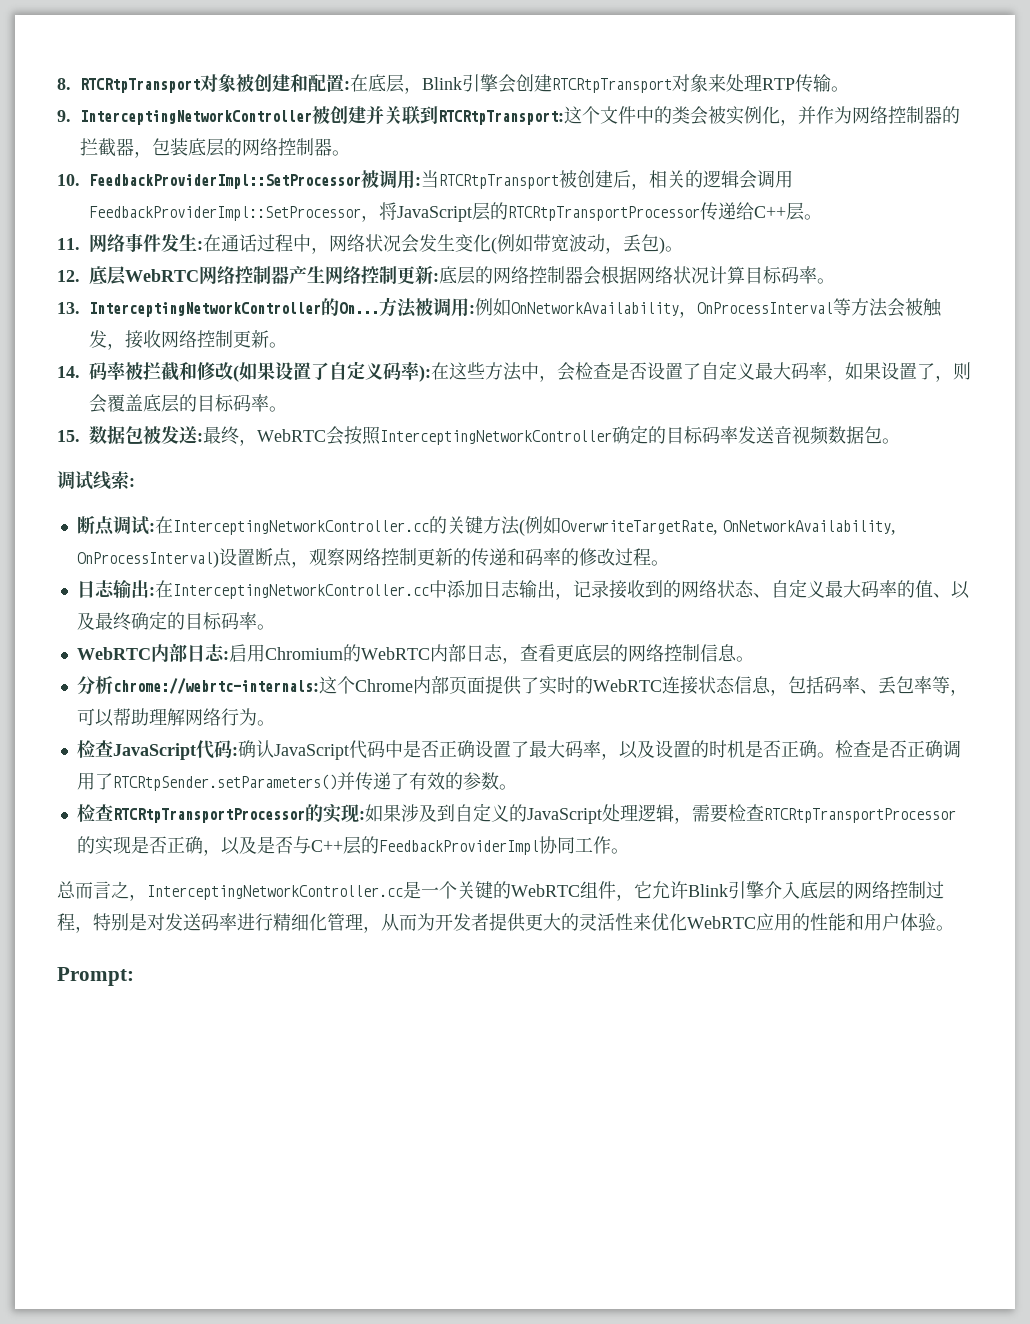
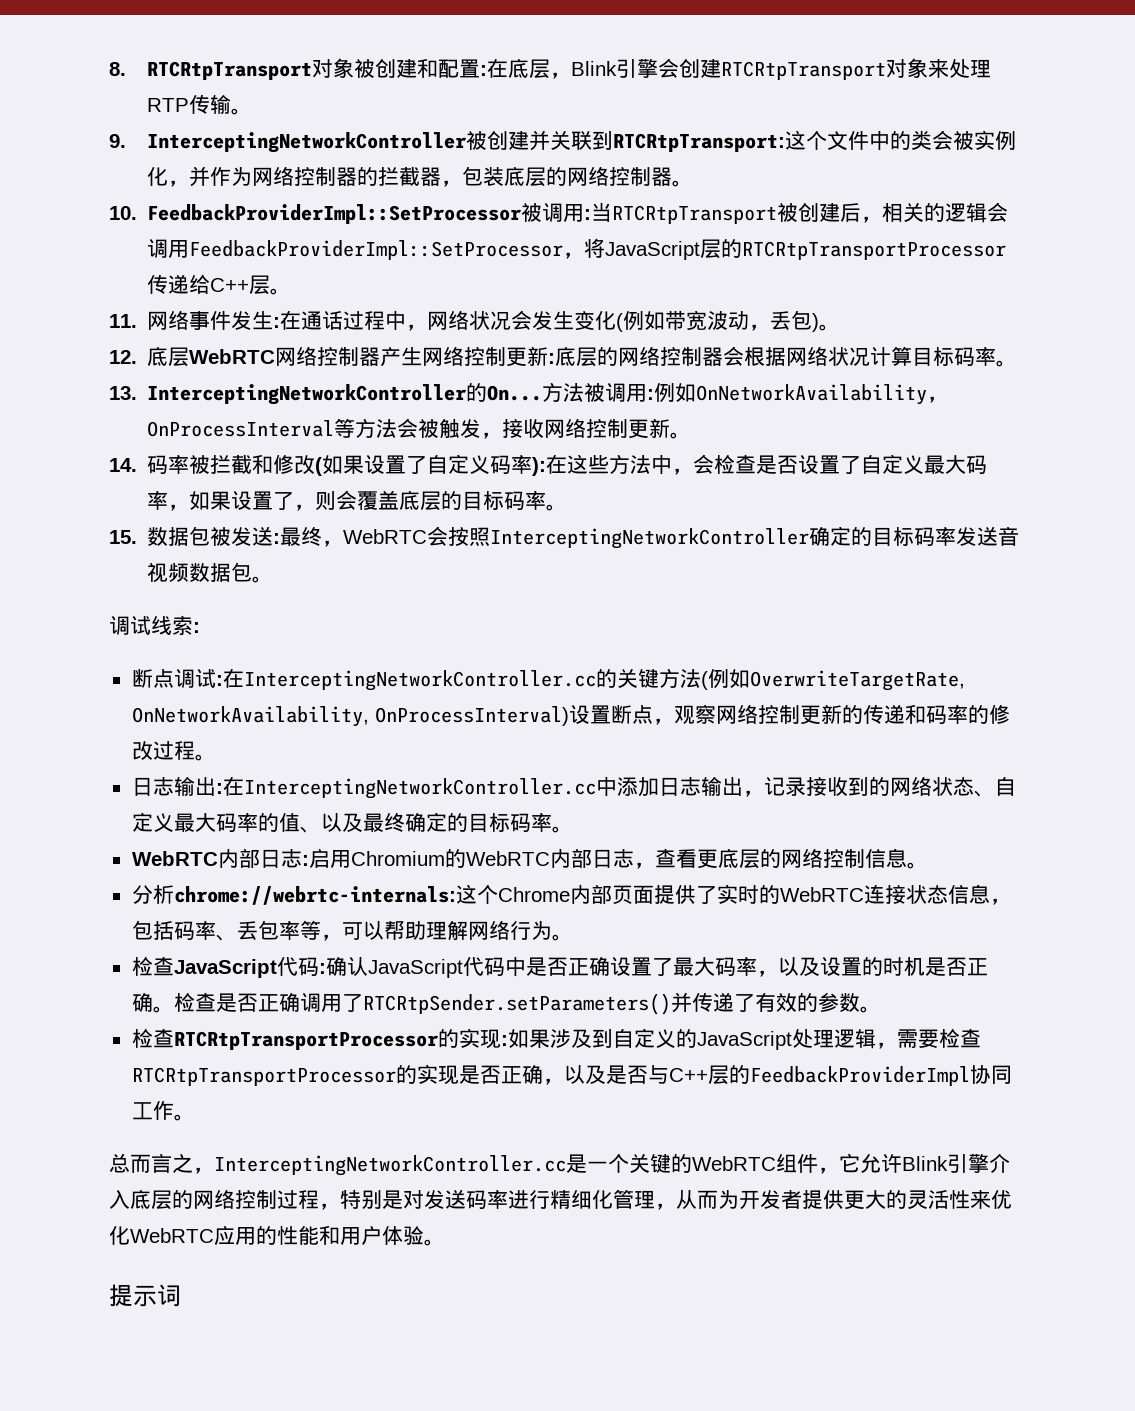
- Prompt:
+ 提示词

